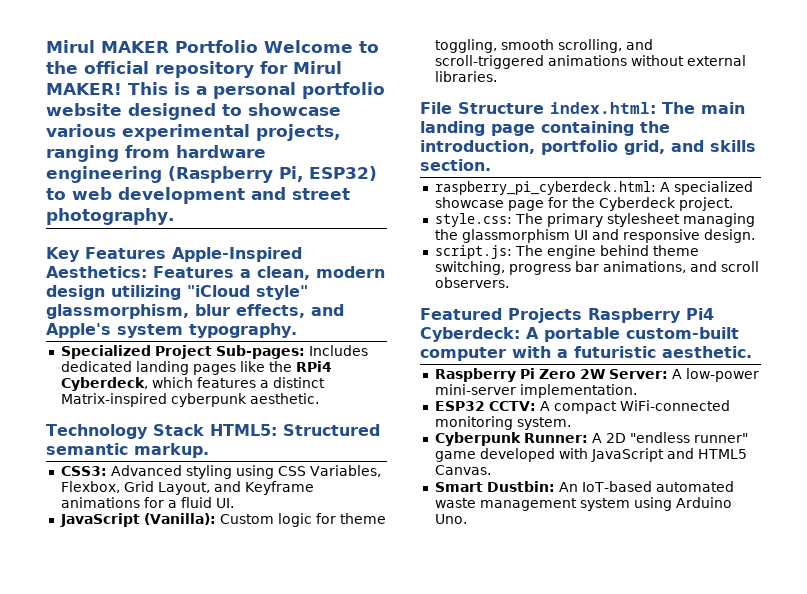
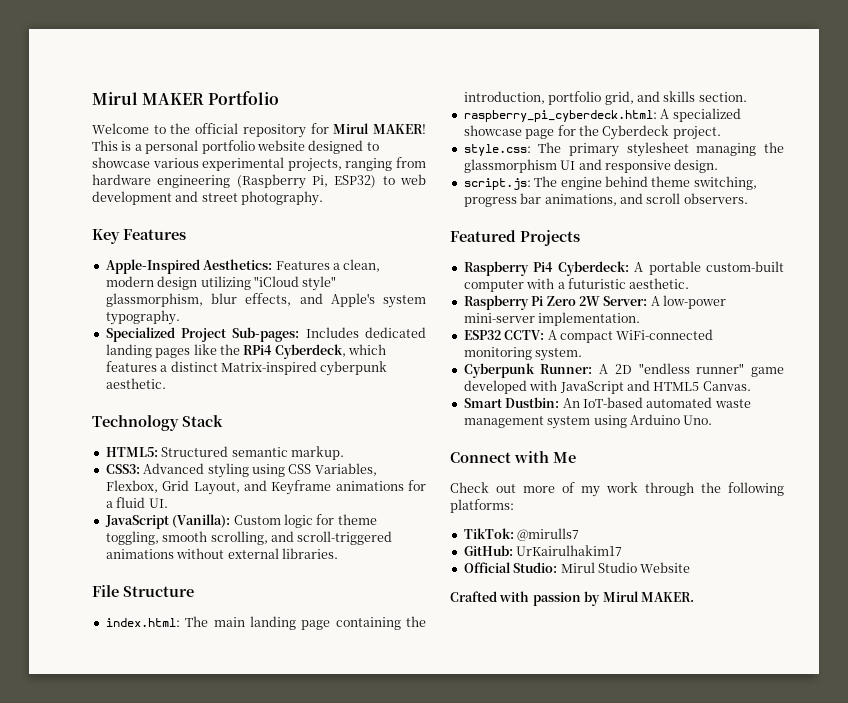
- Mirul MAKER Portfolio Welcome to the official repository for Mirul MAKER!
+ Mirul MAKER Portfolio
+ Welcome to the official repository for Mirul MAKER!
- Key Features Apple-Inspired Aesthetics: Features a clean, modern design utilizing "iCloud style" glassmorphism, blur effects, and Apple's system typography.
+ Key Features
+ Apple-Inspired Aesthetics: Features a clean, modern design utilizing "iCloud style" glassmorphism, blur effects, and Apple's system typography.
- Technology Stack HTML5: Structured semantic markup.
+ Technology Stack
+ HTML5: Structured semantic markup.
- File Structure index.html: The main landing page containing the introduction, portfolio grid, and skills section.
+ File Structure
+ index.html: The main landing page containing the introduction, portfolio grid, and skills section.
- Featured Projects Raspberry Pi4 Cyberdeck: A portable custom-built computer with a futuristic aesthetic.
+ Featured Projects
+ Raspberry Pi4 Cyberdeck: A portable custom-built computer with a futuristic aesthetic.
+ Connect with Me
+ Check out more of my work through the following platforms:
+ TikTok: @mirulls7
+ GitHub: UrKairulhakim17
+ Official Studio: Mirul Studio Website
+ Crafted with passion by Mirul MAKER.

